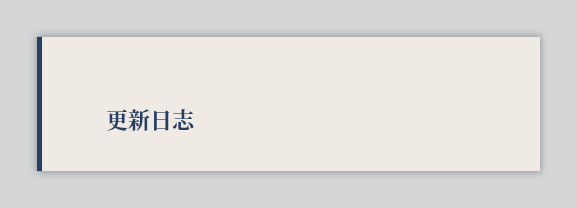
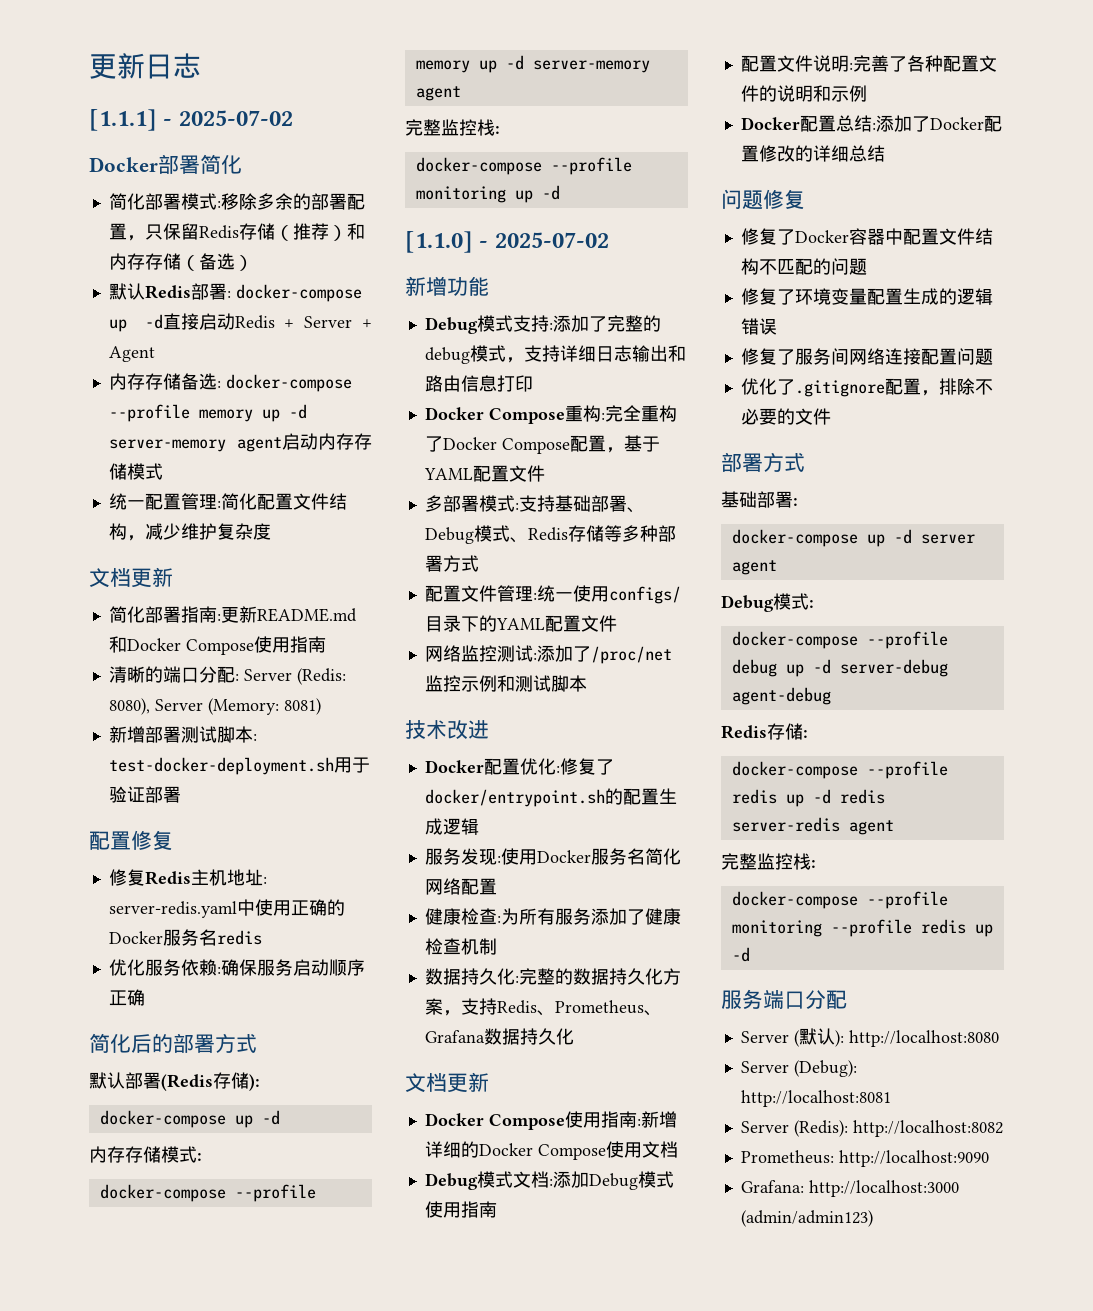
+ [1.1.1] - 2025-07-02
+ Docker部署简化
+ 简化部署模式:移除多余的部署配置，只保留Redis存储（推荐）和内存存储（备选）
+ 默认Redis部署: docker-compose up -d直接启动Redis + Server + Agent
+ 内存存储备选: docker-compose --profile memory up -d server-memory agent启动内存存储模式
+ 统一配置管理:简化配置文件结构，减少维护复杂度
+ 文档更新
+ 简化部署指南:更新README.md和Docker Compose使用指南
+ 清晰的端口分配: Server (Redis: 8080), Server (Memory: 8081)
+ 新增部署测试脚本: test-docker-deployment.sh用于验证部署
+ 配置修复
+ 修复Redis主机地址: server-redis.yaml中使用正确的Docker服务名redis
+ 优化服务依赖:确保服务启动顺序正确
+ 简化后的部署方式
+ 默认部署(Redis存储):
+ docker-compose up -d
+ 内存存储模式:
+ docker-compose --profile memory up -d server-memory agent
+ 完整监控栈:
+ docker-compose --profile monitoring up -d
+ [1.1.0] - 2025-07-02
+ 新增功能
+ Debug模式支持:添加了完整的debug模式，支持详细日志输出和路由信息打印
+ Docker Compose重构:完全重构了Docker Compose配置，基于YAML配置文件
+ 多部署模式:支持基础部署、Debug模式、Redis存储等多种部署方式
+ 配置文件管理:统一使用configs/目录下的YAML配置文件
+ 网络监控测试:添加了/proc/net监控示例和测试脚本
+ 技术改进
+ Docker配置优化:修复了docker/entrypoint.sh的配置生成逻辑
+ 服务发现:使用Docker服务名简化网络配置
+ 健康检查:为所有服务添加了健康检查机制
+ 数据持久化:完整的数据持久化方案，支持Redis、Prometheus、Grafana数据持久化
+ 文档更新
+ Docker Compose使用指南:新增详细的Docker Compose使用文档
+ Debug模式文档:添加Debug模式使用指南
+ 配置文件说明:完善了各种配置文件的说明和示例
+ Docker配置总结:添加了Docker配置修改的详细总结
+ 问题修复
+ 修复了Docker容器中配置文件结构不匹配的问题
+ 修复了环境变量配置生成的逻辑错误
+ 修复了服务间网络连接配置问题
+ 优化了.gitignore配置，排除不必要的文件
+ 部署方式
+ 基础部署:
+ docker-compose up -d server agent
+ Debug模式:
+ docker-compose --profile debug up -d server-debug agent-debug
+ Redis存储:
+ docker-compose --profile redis up -d redis server-redis agent
+ 完整监控栈:
+ docker-compose --profile monitoring --profile redis up -d
+ 服务端口分配
+ Server (默认): http://localhost:8080
+ Server (Debug): http://localhost:8081
+ Server (Redis): http://localhost:8082
+ Prometheus: http://localhost:9090
+ Grafana: http://localhost:3000 (admin/admin123)

